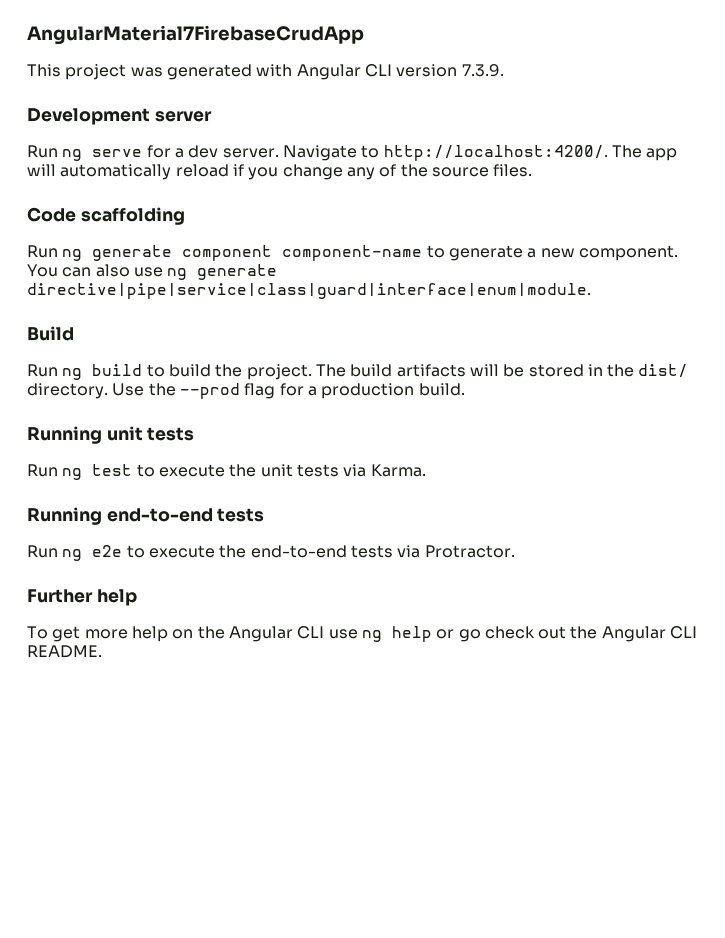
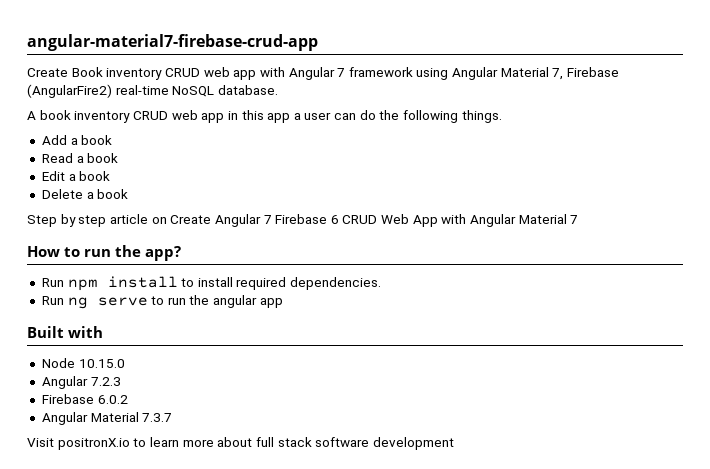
- AngularMaterial7FirebaseCrudApp
- This project was generated with Angular CLI version 7.3.9.
- Development server
- Run ng serve for a dev server. Navigate to http://localhost:4200/. The app will automatically reload if you change any of the source files.
- Code scaffolding
- Run ng generate component component-name to generate a new component. You can also use ng generate directive|pipe|service|class|guard|interface|enum|module.
- Build
- Run ng build to build the project. The build artifacts will be stored in the dist/ directory. Use the --prod flag for a production build.
- Running unit tests
- Run ng test to execute the unit tests via Karma.
- Running end-to-end tests
- Run ng e2e to execute the end-to-end tests via Protractor.
- Further help
- To get more help on the Angular CLI use ng help or go check out the Angular CLI README.
+ angular-material7-firebase-crud-app
+ Create Book inventory CRUD web app with Angular 7 framework using Angular Material 7, Firebase (AngularFire2) real-time NoSQL database.
+ A book inventory CRUD web app in this app a user can do the following things.
+ Add a book
+ Read a book
+ Edit a book
+ Delete a book
+ Step by step article on Create Angular 7 Firebase 6 CRUD Web App with Angular Material 7
+ How to run the app?
+ Run npm install to install required dependencies.
+ Run ng serve to run the angular app
+ Built with
+ Node 10.15.0
+ Angular 7.2.3
+ Firebase 6.0.2
+ Angular Material 7.3.7
+ Visit positronX.io to learn more about full stack software development

